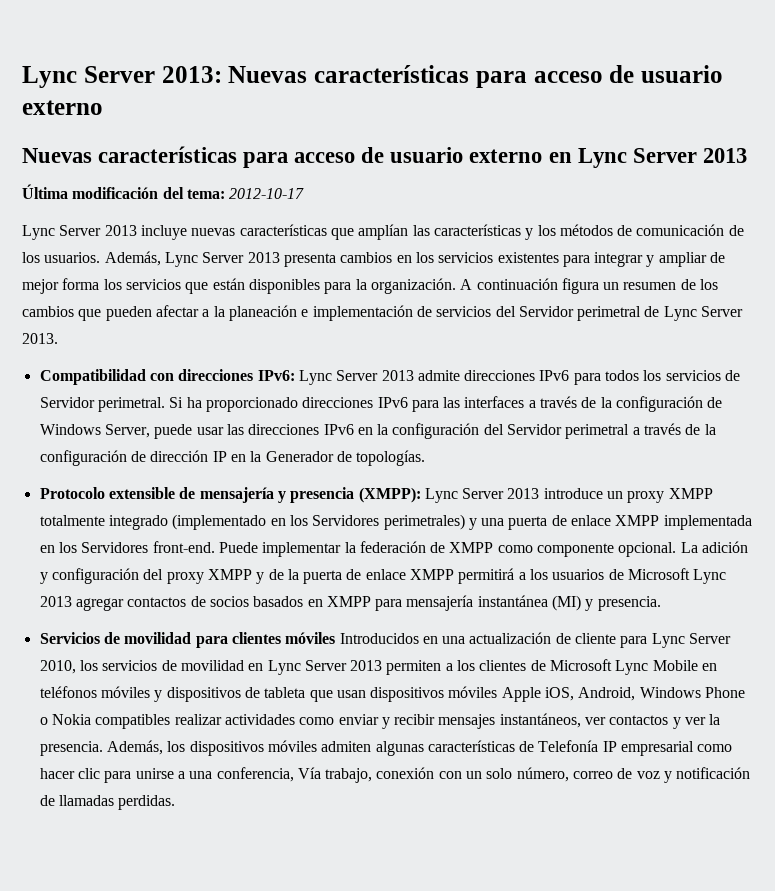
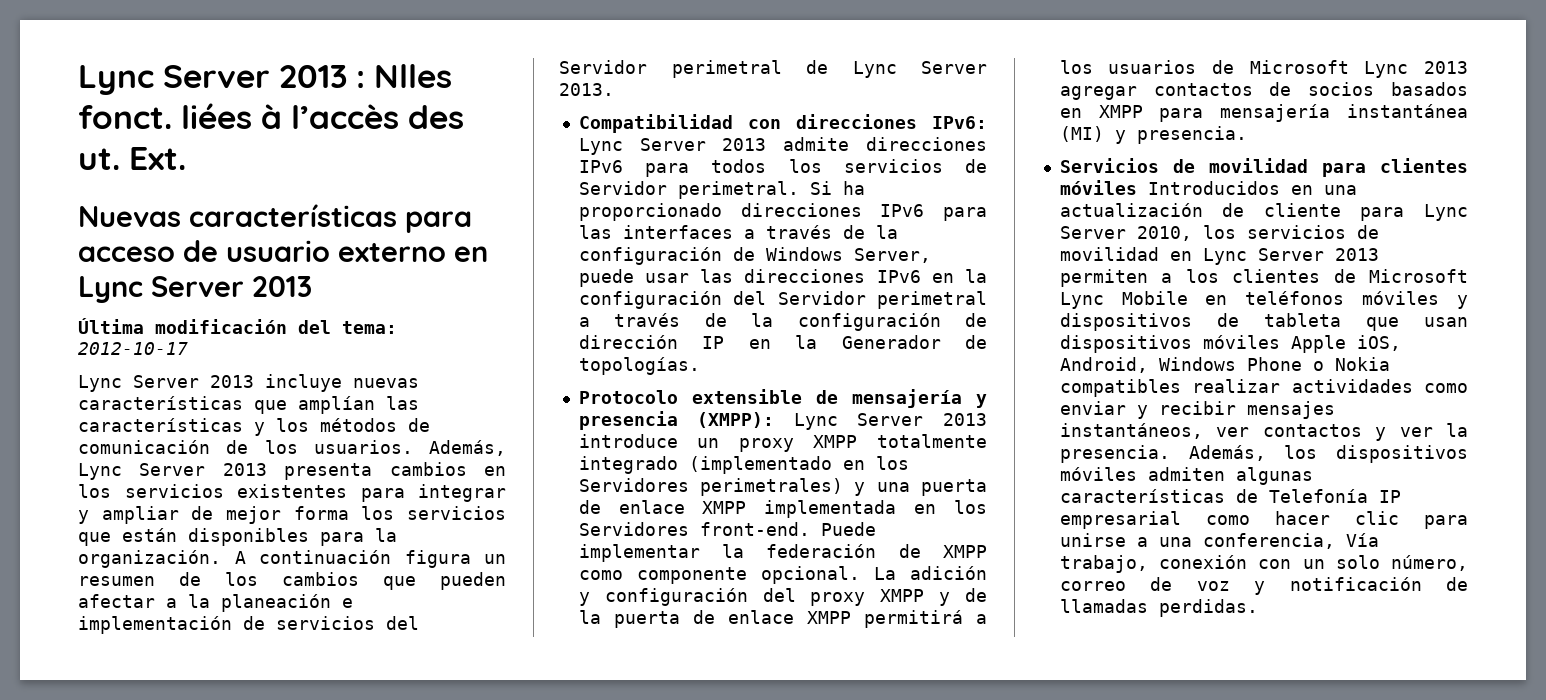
- Lync Server 2013: Nuevas características para acceso de usuario externo
+ Lync Server 2013 : Nlles fonct. liées à l’accès des ut. Ext.

